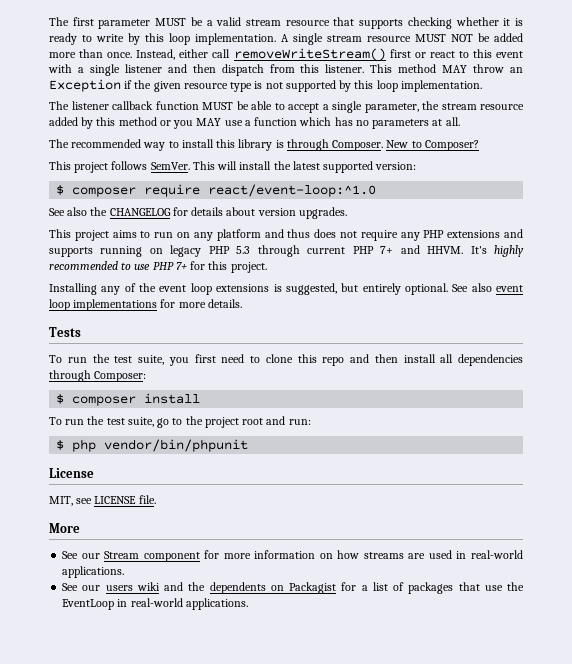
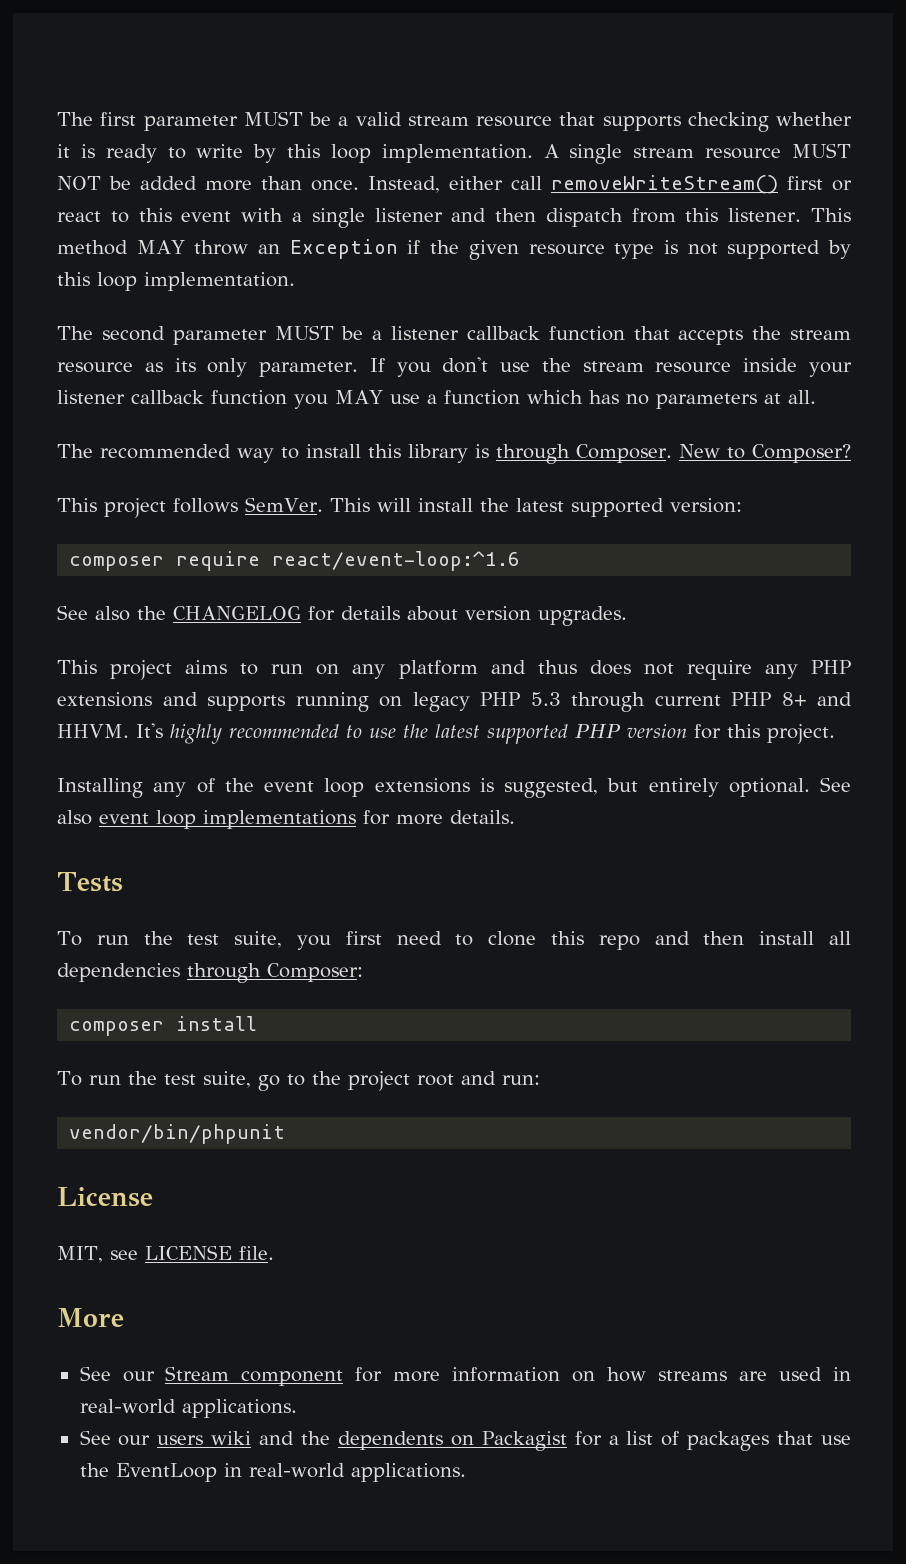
- The listener callback function MUST be able to accept a single parameter, the stream resource added by this method or you MAY use a function which has no parameters at all.
+ The second parameter MUST be a listener callback function that accepts the stream resource as its only parameter. If you don't use the stream resource inside your listener callback function you MAY use a function which has no parameters at all.
- $ composer require react/event-loop:^1.0
+ composer require react/event-loop:^1.6
- This project aims to run on any platform and thus does not require any PHP extensions and supports running on legacy PHP 5.3 through current PHP 7+ and HHVM.
+ This project aims to run on any platform and thus does not require any PHP extensions and supports running on legacy PHP 5.3 through current PHP 8+ and HHVM.
- It's highly recommended to use PHP 7+ for this project.
+ It's highly recommended to use the latest supported PHP version for this project.
- $ composer install
+ composer install
- $ php vendor/bin/phpunit
+ vendor/bin/phpunit

